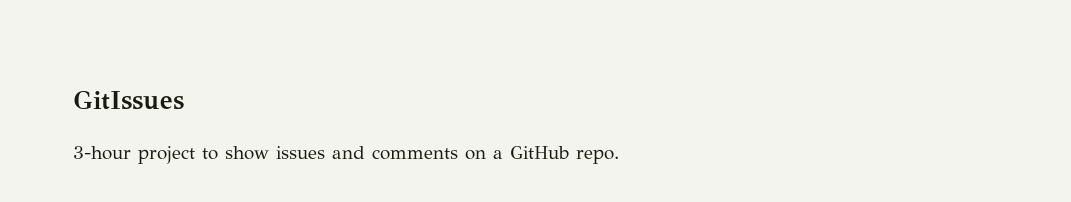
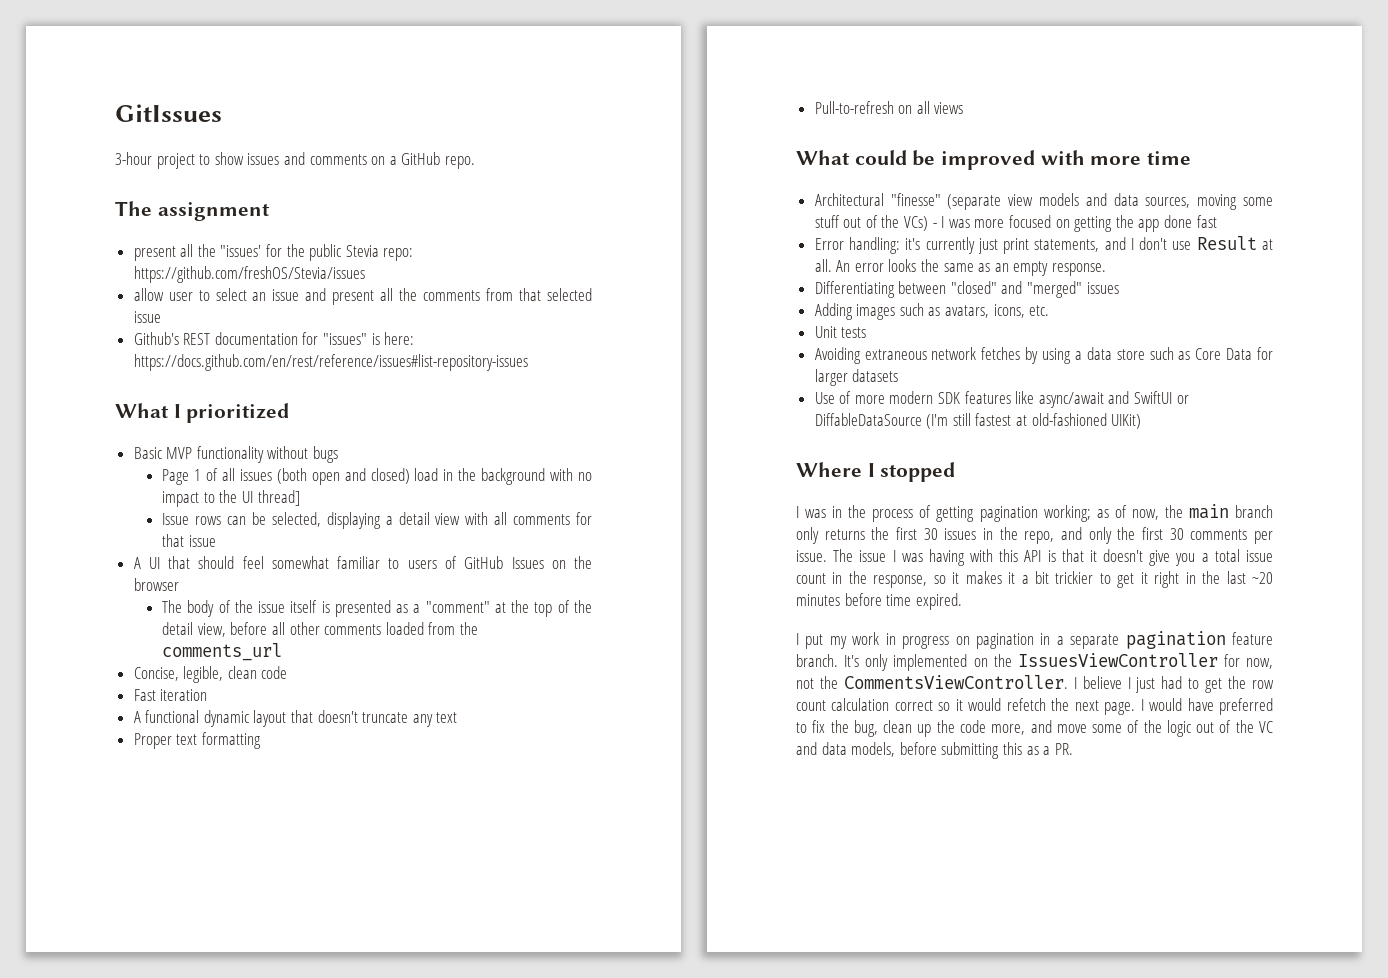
+ The assignment
+ present all the "issues' for the public Stevia repo: https://github.com/freshOS/Stevia/issues
+ allow user to select an issue and present all the comments from that selected issue
+ Github's REST documentation for "issues" is here: https://docs.github.com/en/rest/reference/issues#list-repository-issues
+ What I prioritized
+ Basic MVP functionality without bugs
+ Page 1 of all issues (both open and closed) load in the background with no impact to the UI thread]
+ Issue rows can be selected, displaying a detail view with all comments for that issue
+ A UI that should feel somewhat familiar to users of GitHub Issues on the browser
+ The body of the issue itself is presented as a "comment" at the top of the detail view, before all other comments loaded from the comments_url
+ Concise, legible, clean code
+ Fast iteration
+ A functional dynamic layout that doesn't truncate any text
+ Proper text formatting
+ Pull-to-refresh on all views
+ What could be improved with more time
+ Architectural "finesse" (separate view models and data sources, moving some stuff out of the VCs) - I was more focused on getting the app done fast
+ Error handling: it's currently just print statements, and I don't use Result at all. An error looks the same as an empty response.
+ Differentiating between "closed" and "merged" issues
+ Adding images such as avatars, icons, etc.
+ Unit tests
+ Avoiding extraneous network fetches by using a data store such as Core Data for larger datasets
+ Use of more modern SDK features like async/await and SwiftUI or DiffableDataSource (I'm still fastest at old-fashioned UIKit)
+ Where I stopped
+ I was in the process of getting pagination working; as of now, the main branch only returns the first 30 issues in the repo, and only the first 30 comments per issue. The issue I was having with this API is that it doesn't give you a total issue count in the response, so it makes it a bit trickier to get it right in the last ~20 minutes before time expired.
+ I put my work in progress on pagination in a separate pagination feature branch. It's only implemented on the IssuesViewController for now, not the CommentsViewController. I believe I just had to get the row count calculation correct so it would refetch the next page. I would have preferred to fix the bug, clean up the code more, and move some of the logic out of the VC and data models, before submitting this as a PR.

